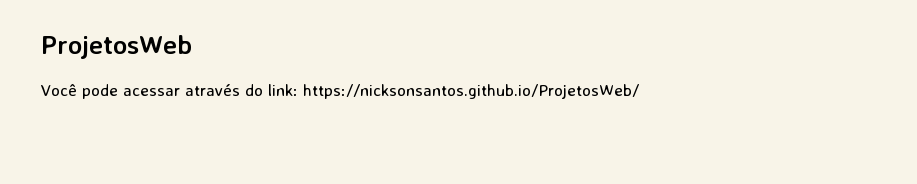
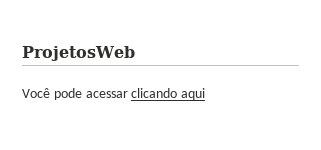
- Você pode acessar através do link: https://nicksonsantos.github.io/ProjetosWeb/
+ Você pode acessar clicando aqui

